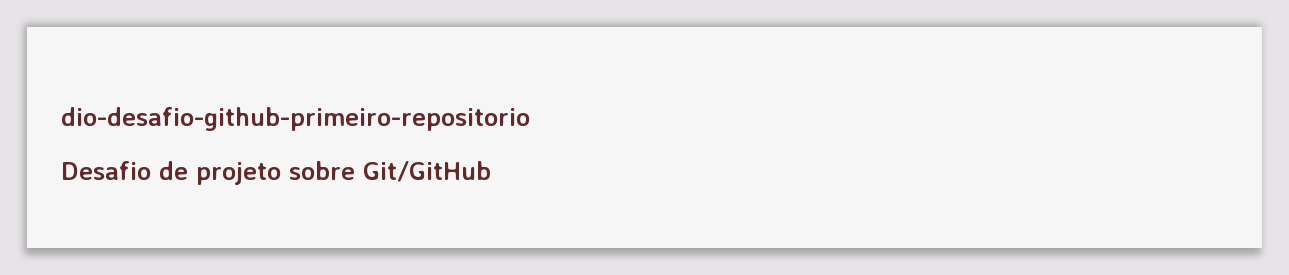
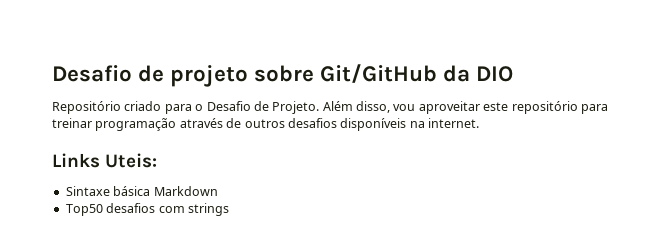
- dio-desafio-github-primeiro-repositorio
- Desafio de projeto sobre Git/GitHub
+ Desafio de projeto sobre Git/GitHub da DIO
+ Repositório criado para o Desafio de Projeto. Além disso, vou aproveitar este repositório para treinar programação através de outros desafios disponíveis na internet.
+ Links Uteis:
+ Sintaxe básica Markdown
+ Top50 desafios com strings

